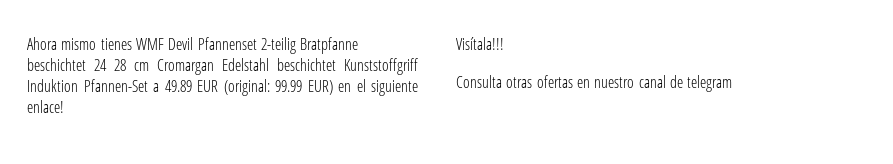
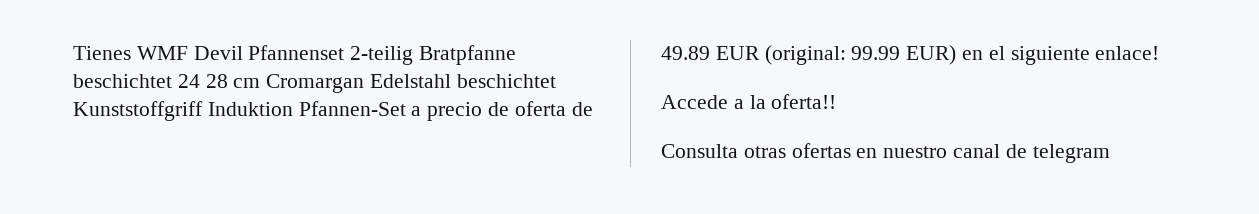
- Ahora mismo tienes WMF Devil Pfannenset 2-teilig Bratpfanne beschichtet 24 28 cm Cromargan Edelstahl beschichtet Kunststoffgriff Induktion Pfannen-Set a 49.89 EUR (original: 99.99 EUR) en el siguiente enlace!
+ Tienes WMF Devil Pfannenset 2-teilig Bratpfanne beschichtet 24 28 cm Cromargan Edelstahl beschichtet Kunststoffgriff Induktion Pfannen-Set a precio de oferta de 49.89 EUR (original: 99.99 EUR) en el siguiente enlace!
- Visítala!!!
+ Accede a la oferta!!

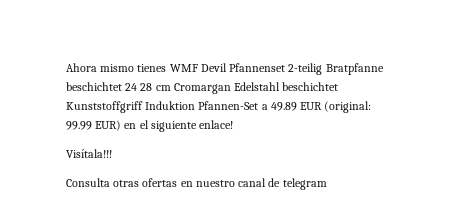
- Tienes WMF Devil Pfannenset 2-teilig Bratpfanne beschichtet 24 28 cm Cromargan Edelstahl beschichtet Kunststoffgriff Induktion Pfannen-Set a precio de oferta de 49.89 EUR (original: 99.99 EUR) en el siguiente enlace!
+ Ahora mismo tienes WMF Devil Pfannenset 2-teilig Bratpfanne beschichtet 24 28 cm Cromargan Edelstahl beschichtet Kunststoffgriff Induktion Pfannen-Set a 49.89 EUR (original: 99.99 EUR) en el siguiente enlace!
- Accede a la oferta!!
+ Visítala!!!

